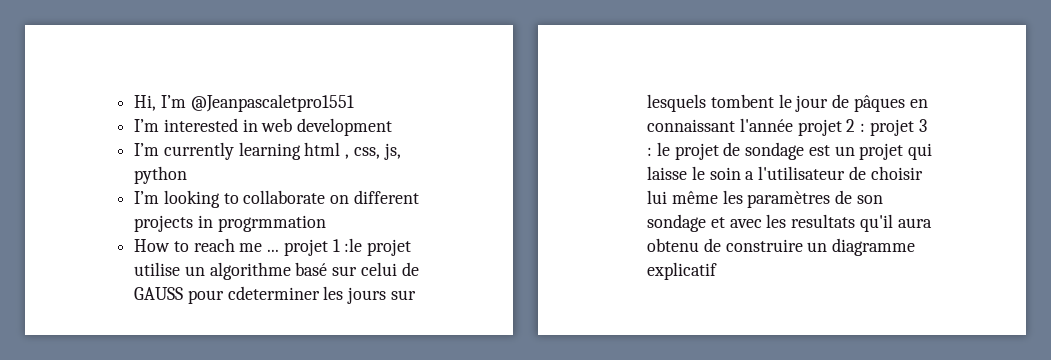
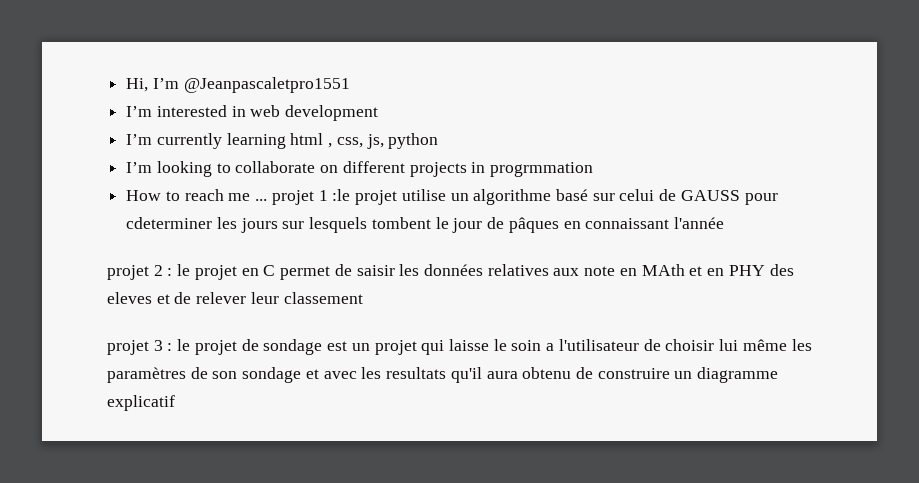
- How to reach me ... projet 1 :le projet utilise un algorithme basé sur celui de GAUSS pour cdeterminer les jours sur lesquels tombent le jour de pâques en connaissant l'année projet 2 : projet 3 :
+ How to reach me ... projet 1 :le projet utilise un algorithme basé sur celui de GAUSS pour cdeterminer les jours sur lesquels tombent le jour de pâques en connaissant l'année
+ projet 2 : le projet en C permet de saisir les données relatives aux note en MAth et en PHY des eleves et de relever leur classement
+ projet 3 :

